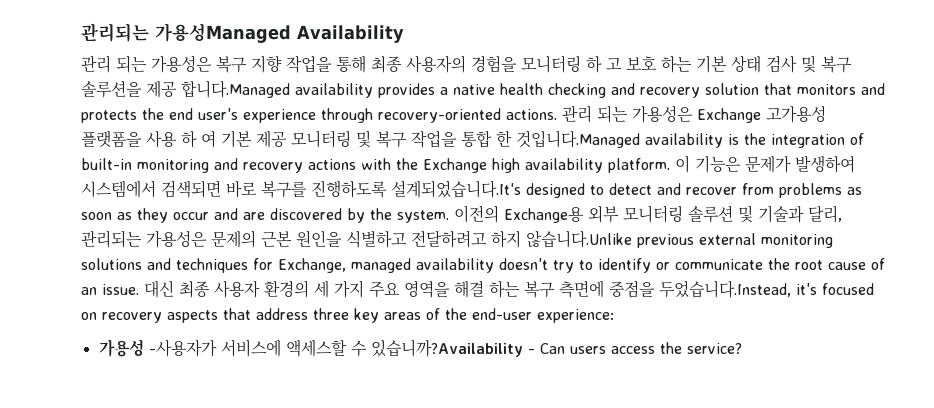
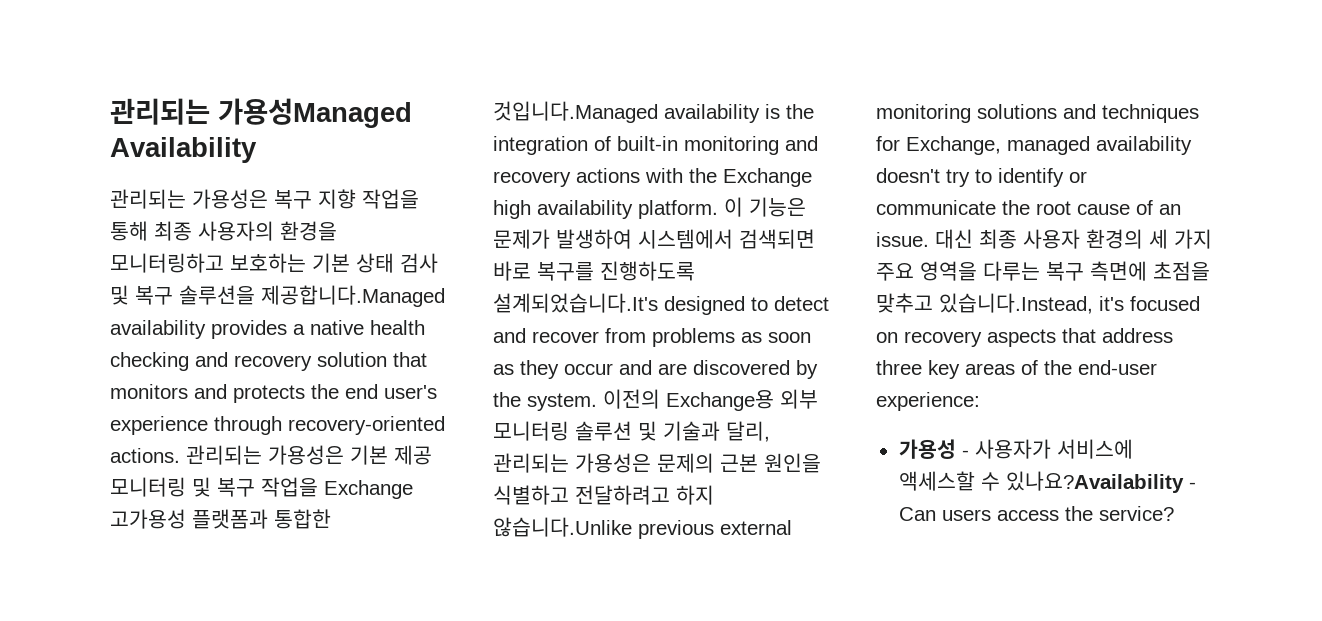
- 관리 되는 가용성은 복구 지향 작업을 통해 최종 사용자의 경험을 모니터링 하 고 보호 하는 기본 상태 검사 및 복구 솔루션을 제공 합니다.Managed availability provides a native health checking and recovery solution that monitors and protects the end user's experience through recovery-oriented actions.
+ 관리되는 가용성은 복구 지향 작업을 통해 최종 사용자의 환경을 모니터링하고 보호하는 기본 상태 검사 및 복구 솔루션을 제공합니다.Managed availability provides a native health checking and recovery solution that monitors and protects the end user's experience through recovery-oriented actions.
- 관리 되는 가용성은 Exchange 고가용성 플랫폼을 사용 하 여 기본 제공 모니터링 및 복구 작업을 통합 한 것입니다.Managed availability is the integration of built-in monitoring and recovery actions with the Exchange high availability platform.
+ 관리되는 가용성은 기본 제공 모니터링 및 복구 작업을 Exchange 고가용성 플랫폼과 통합한 것입니다.Managed availability is the integration of built-in monitoring and recovery actions with the Exchange high availability platform.
- 대신 최종 사용자 환경의 세 가지 주요 영역을 해결 하는 복구 측면에 중점을 두었습니다.Instead, it's focused on recovery aspects that address three key areas of the end-user experience:
+ 대신 최종 사용자 환경의 세 가지 주요 영역을 다루는 복구 측면에 초점을 맞추고 있습니다.Instead, it's focused on recovery aspects that address three key areas of the end-user experience:
- 가용성 -사용자가 서비스에 액세스할 수 있습니까?Availability - Can users access the service?
+ 가용성 - 사용자가 서비스에 액세스할 수 있나요?Availability - Can users access the service?

